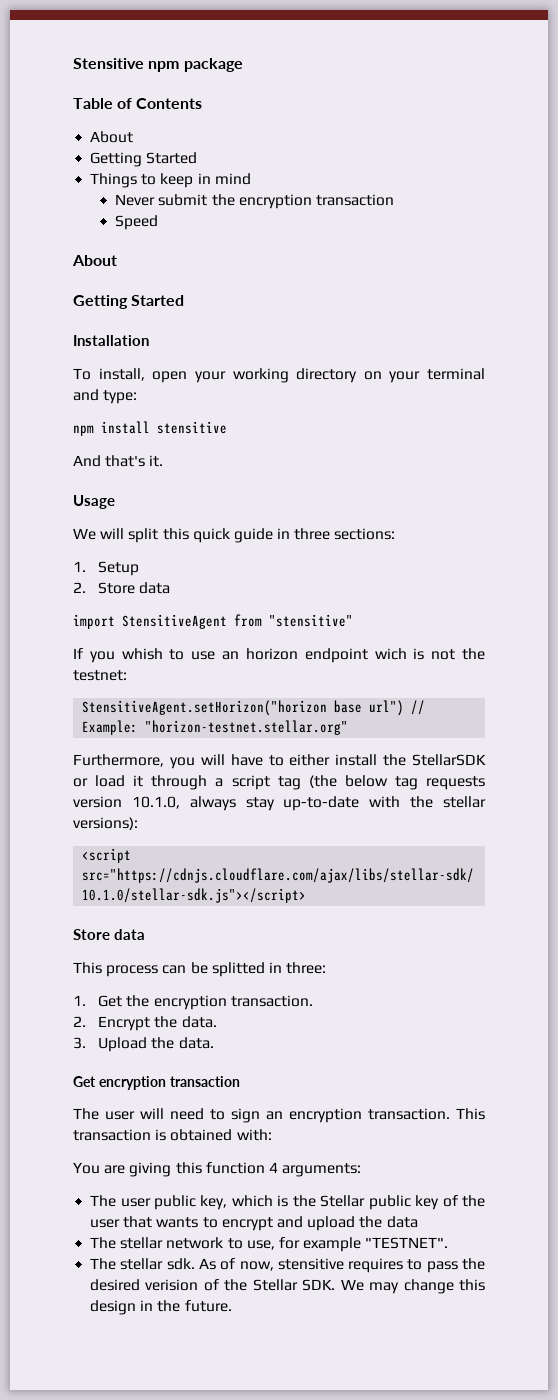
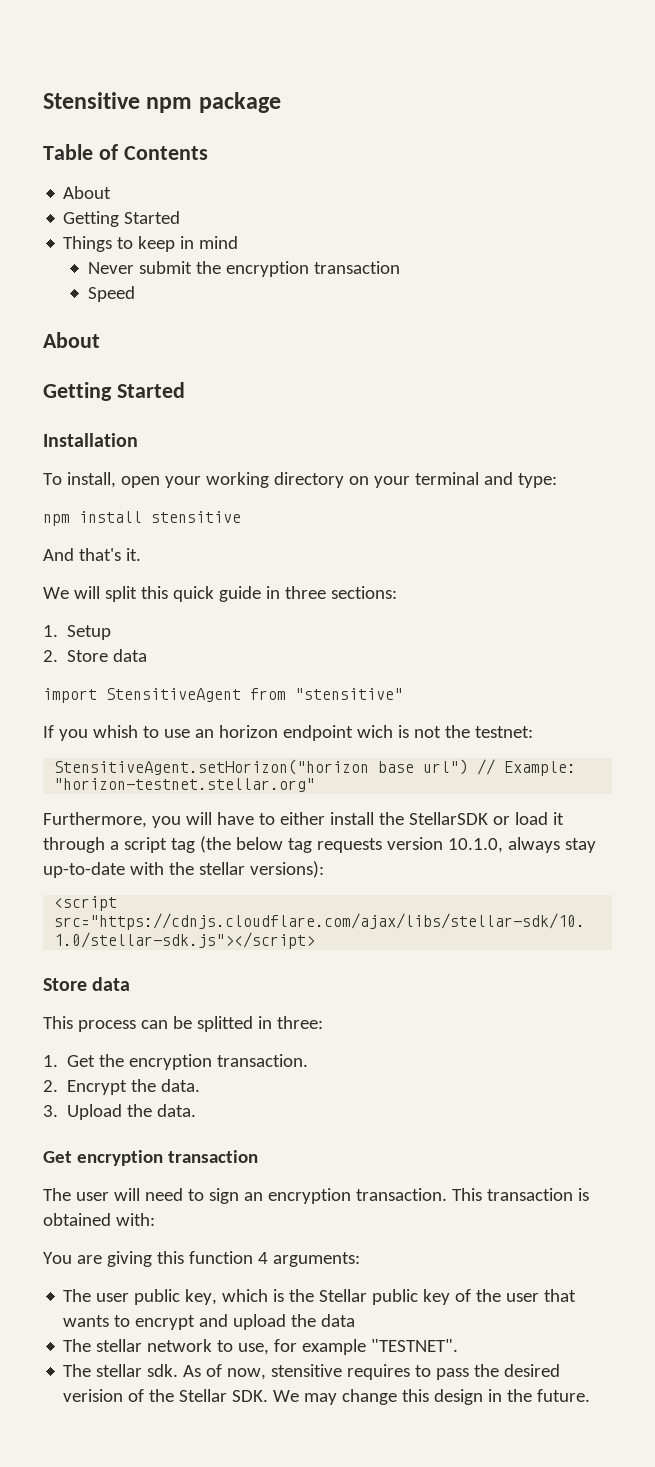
- Usage

